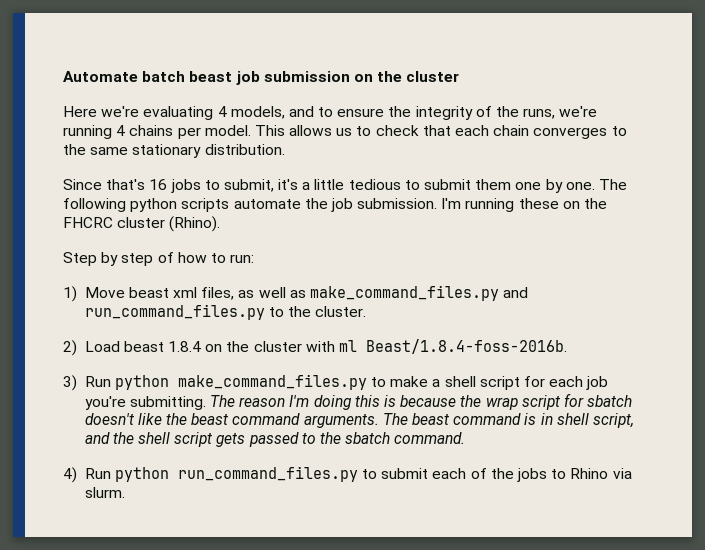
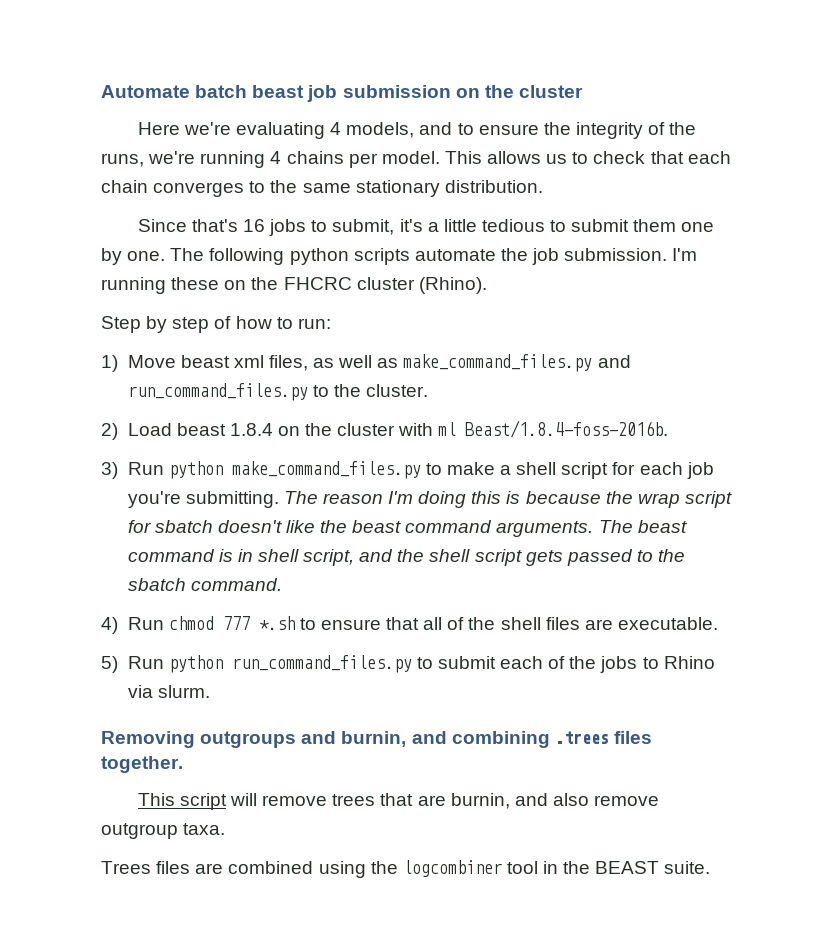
- 4) Run python run_command_files.py to submit each of the jobs to Rhino via slurm.
+ 4) Run chmod 777 *.sh to ensure that all of the shell files are executable.
+ 5) Run python run_command_files.py to submit each of the jobs to Rhino via slurm.
+ Removing outgroups and burnin, and combining .trees files together.
+ This script will remove trees that are burnin, and also remove outgroup taxa.
+ Trees files are combined using the logcombiner tool in the BEAST suite.

